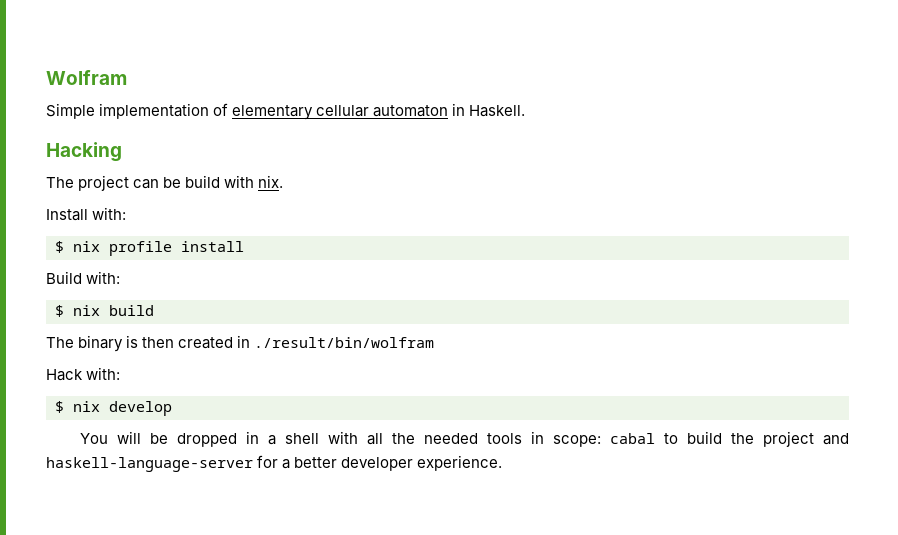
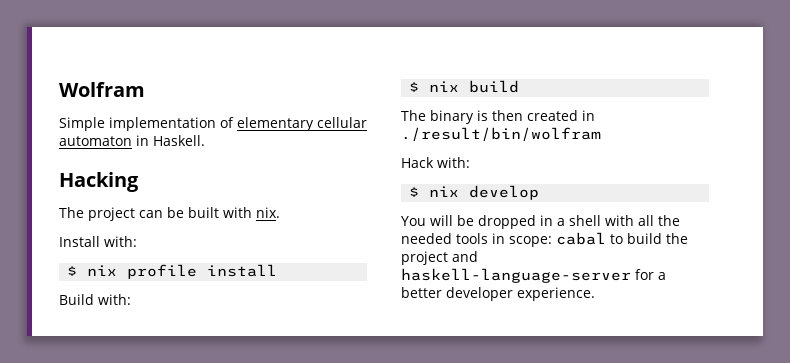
- The project can be build with nix.
+ The project can be built with nix.

